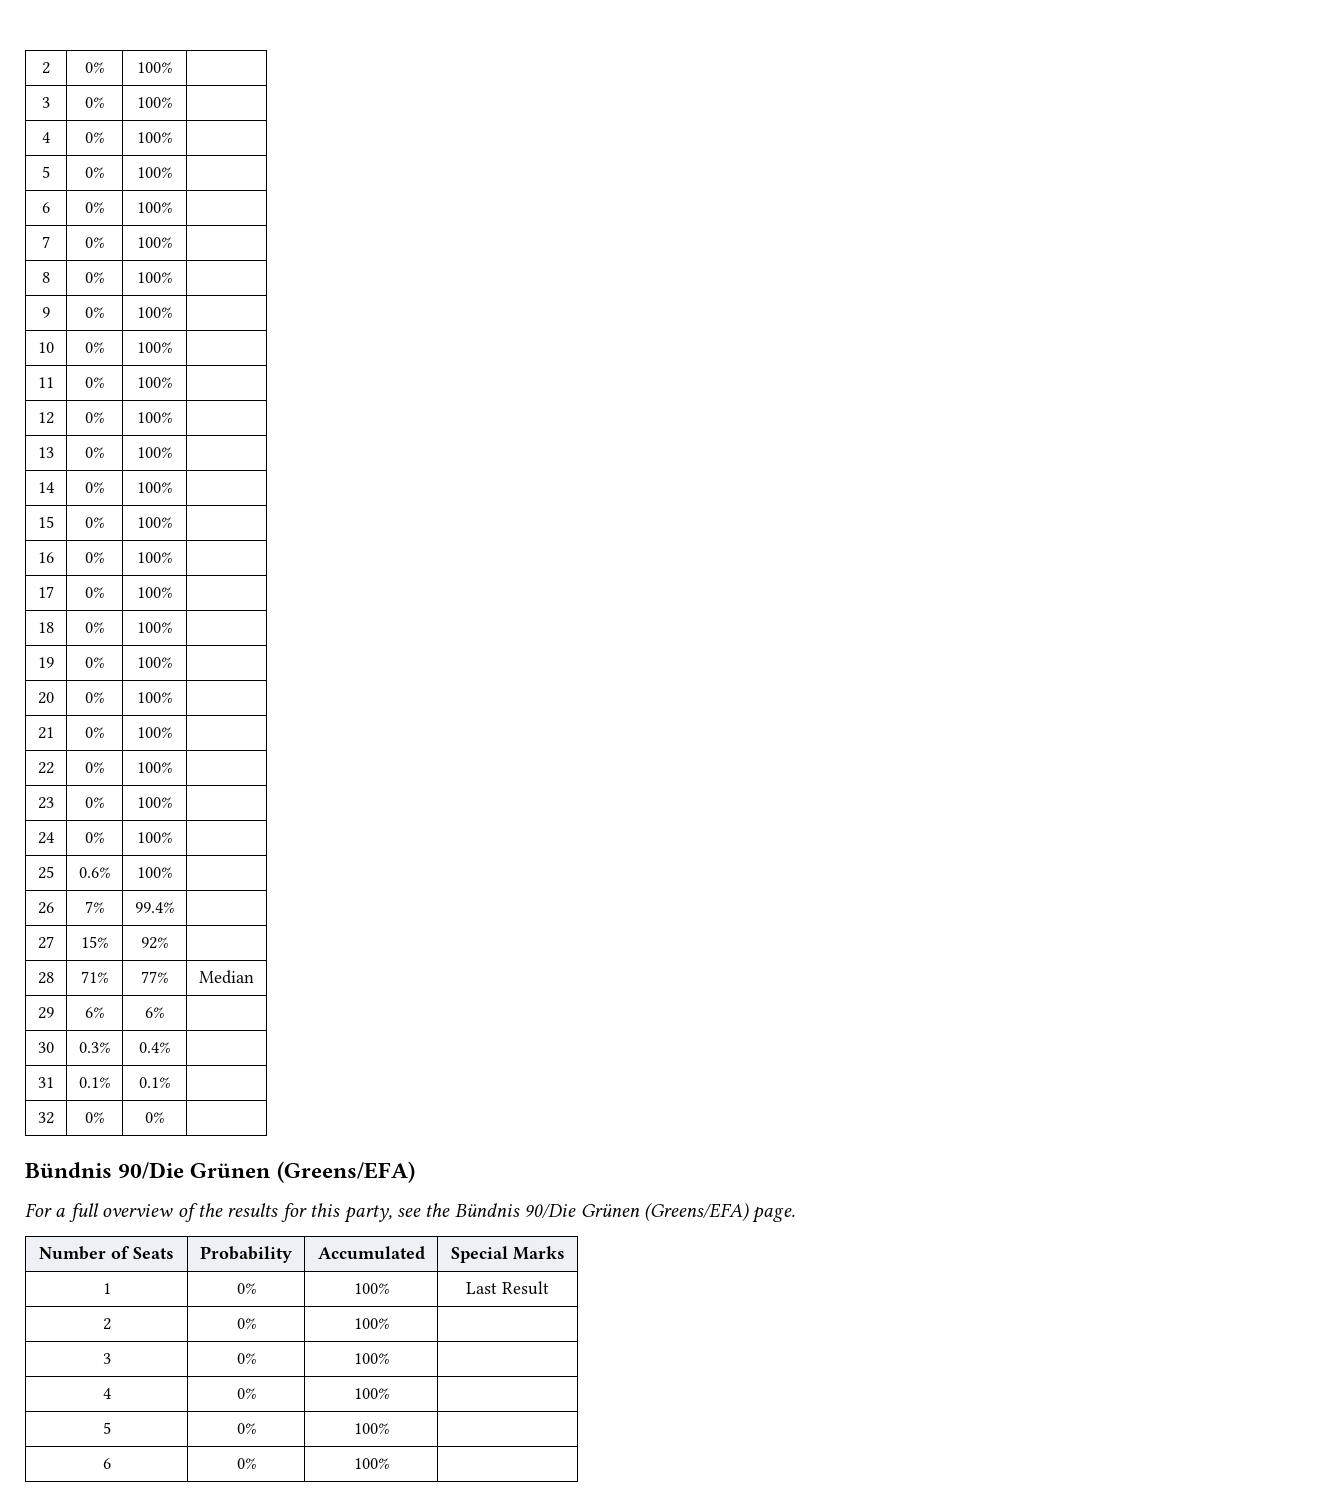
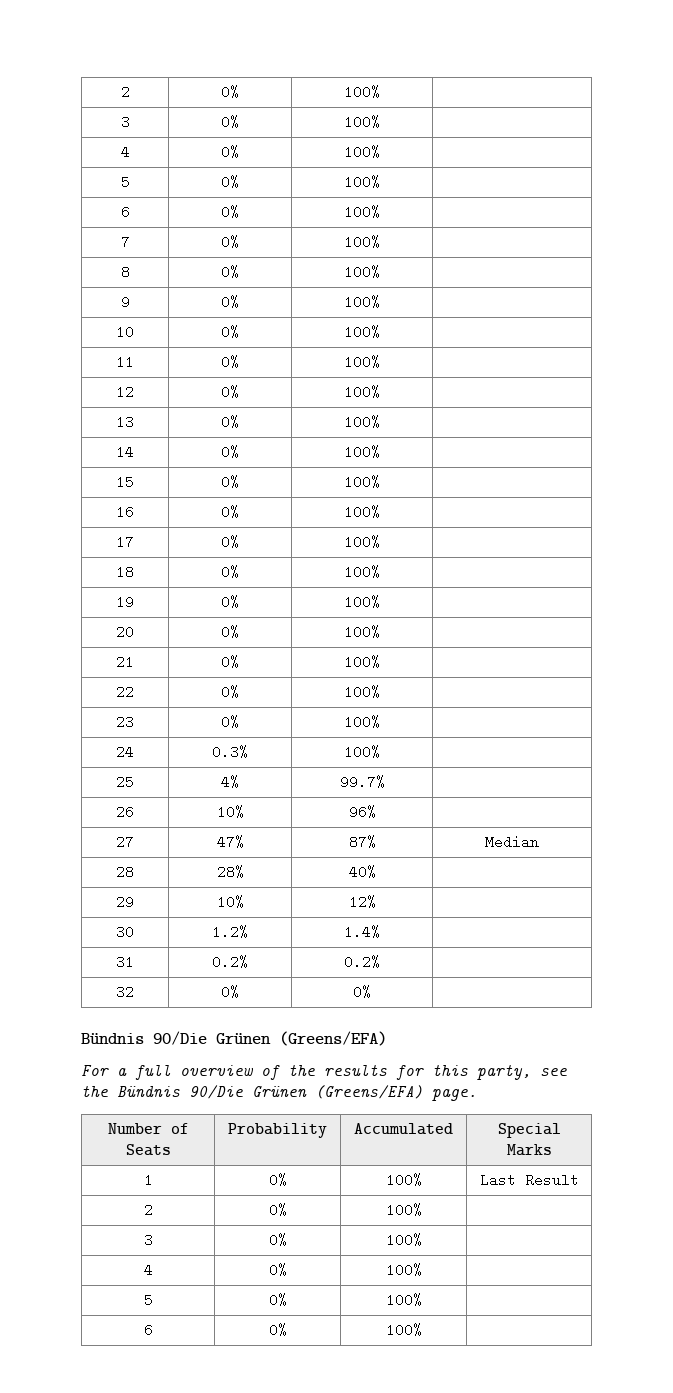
- 24 | 0% | 100% |
+ 24 | 0.3% | 100% |
- 25 | 0.6% | 100% |
+ 25 | 4% | 99.7% |
- 26 | 7% | 99.4% |
+ 26 | 10% | 96% |
- 27 | 15% | 92% |
- 28 | 71% | 77% | Median
+ 27 | 47% | 87% | Median
+ 28 | 28% | 40% |
- 29 | 6% | 6% |
+ 29 | 10% | 12% |
- 30 | 0.3% | 0.4% |
+ 30 | 1.2% | 1.4% |
- 31 | 0.1% | 0.1% |
+ 31 | 0.2% | 0.2% |

